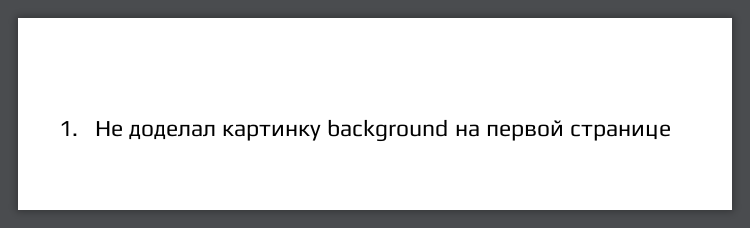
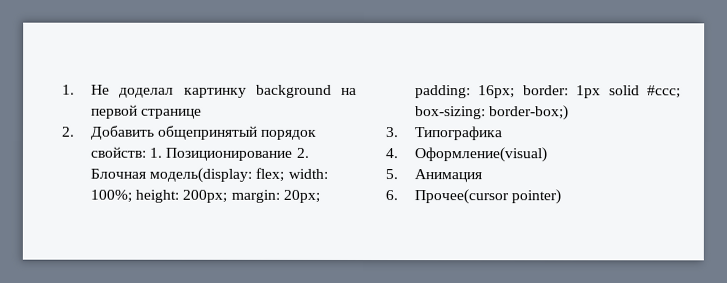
+ 2. Добавить общепринятый порядок свойств: 1. Позиционирование 2. Блочная модель(display: flex; width: 100%; height: 200px; margin: 20px; padding: 16px; border: 1px solid #ccc; box-sizing: border-box;)
+ 3. Типографика
+ 4. Оформление(visual)
+ 5. Анимация
+ 6. Прочее(cursor pointer)

